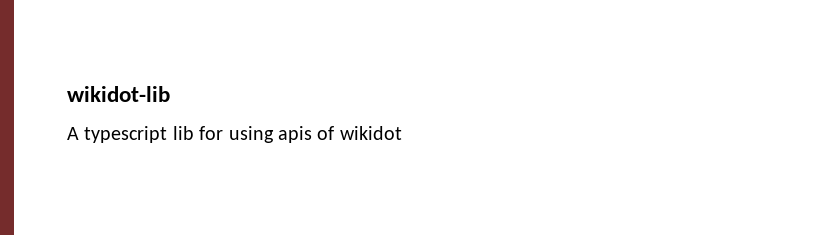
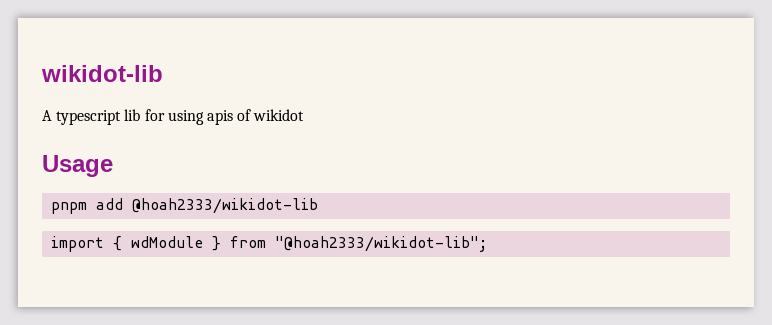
+ Usage
+ pnpm add @hoah2333/wikidot-lib
+ import { wdModule } from "@hoah2333/wikidot-lib";

